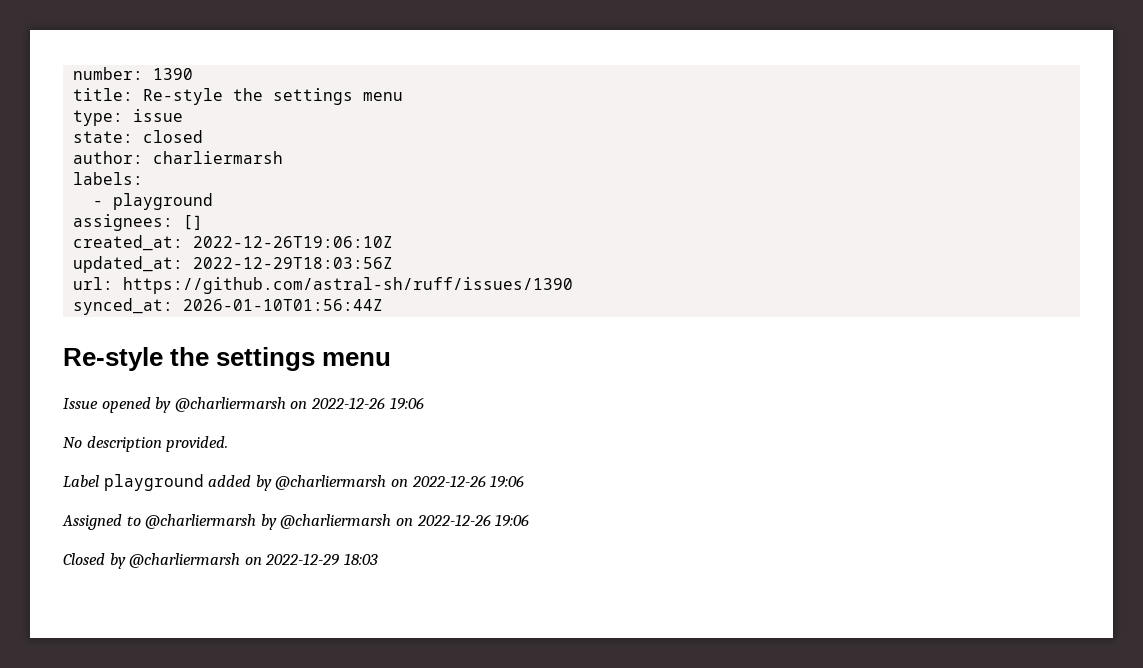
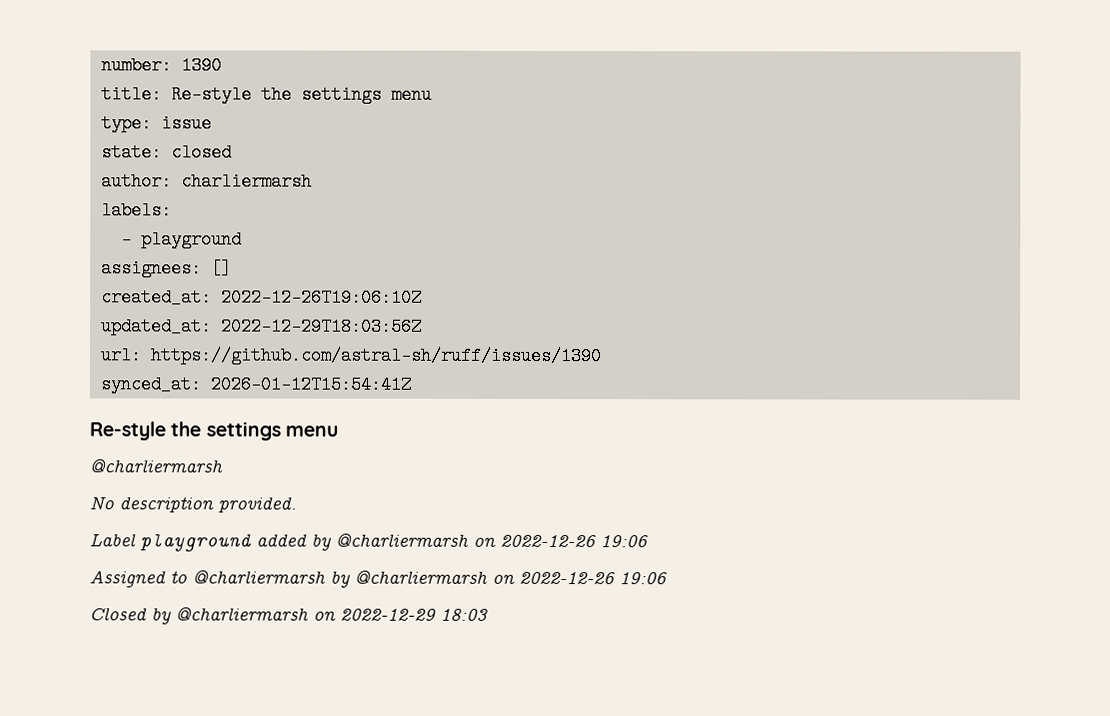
- synced_at: 2026-01-10T01:56:44Z
+ synced_at: 2026-01-12T15:54:41Z
  Re-style the settings menu
- Issue opened by @charliermarsh on 2022-12-26 19:06
+ @charliermarsh

